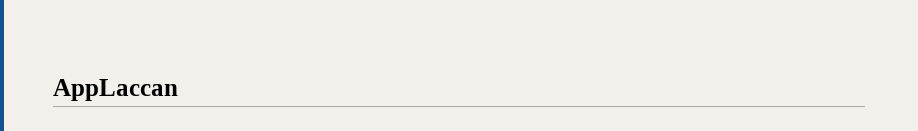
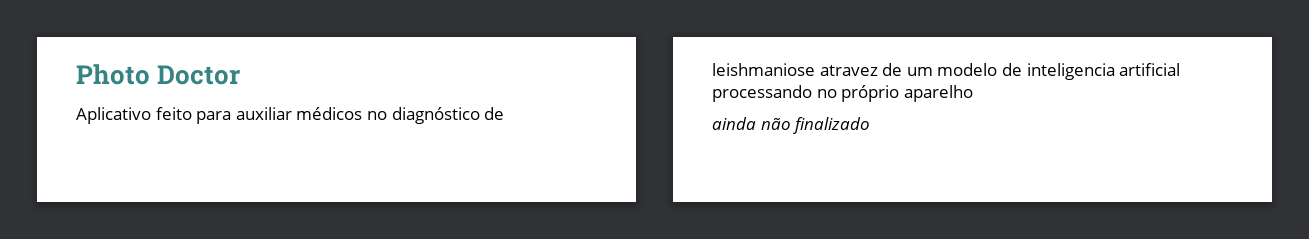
- AppLaccan
+ Photo Doctor
+ Aplicativo feito para auxiliar médicos no diagnóstico de leishmaniose atravez de um modelo de inteligencia artificial processando no próprio aparelho
+ ainda não finalizado

